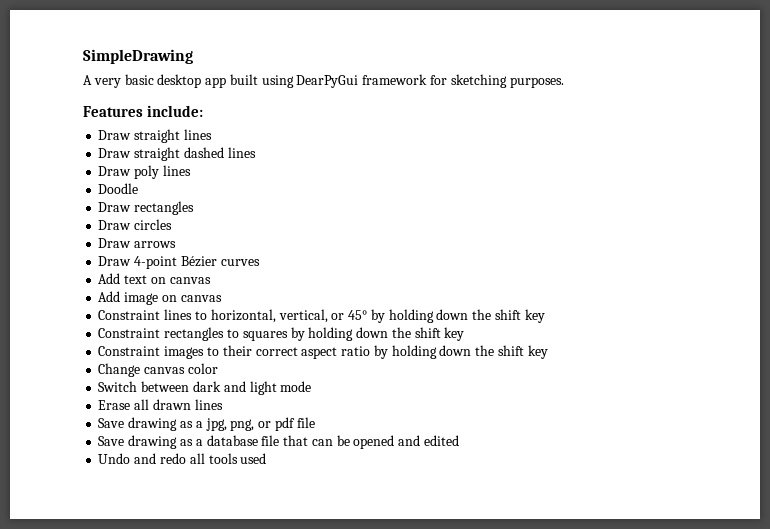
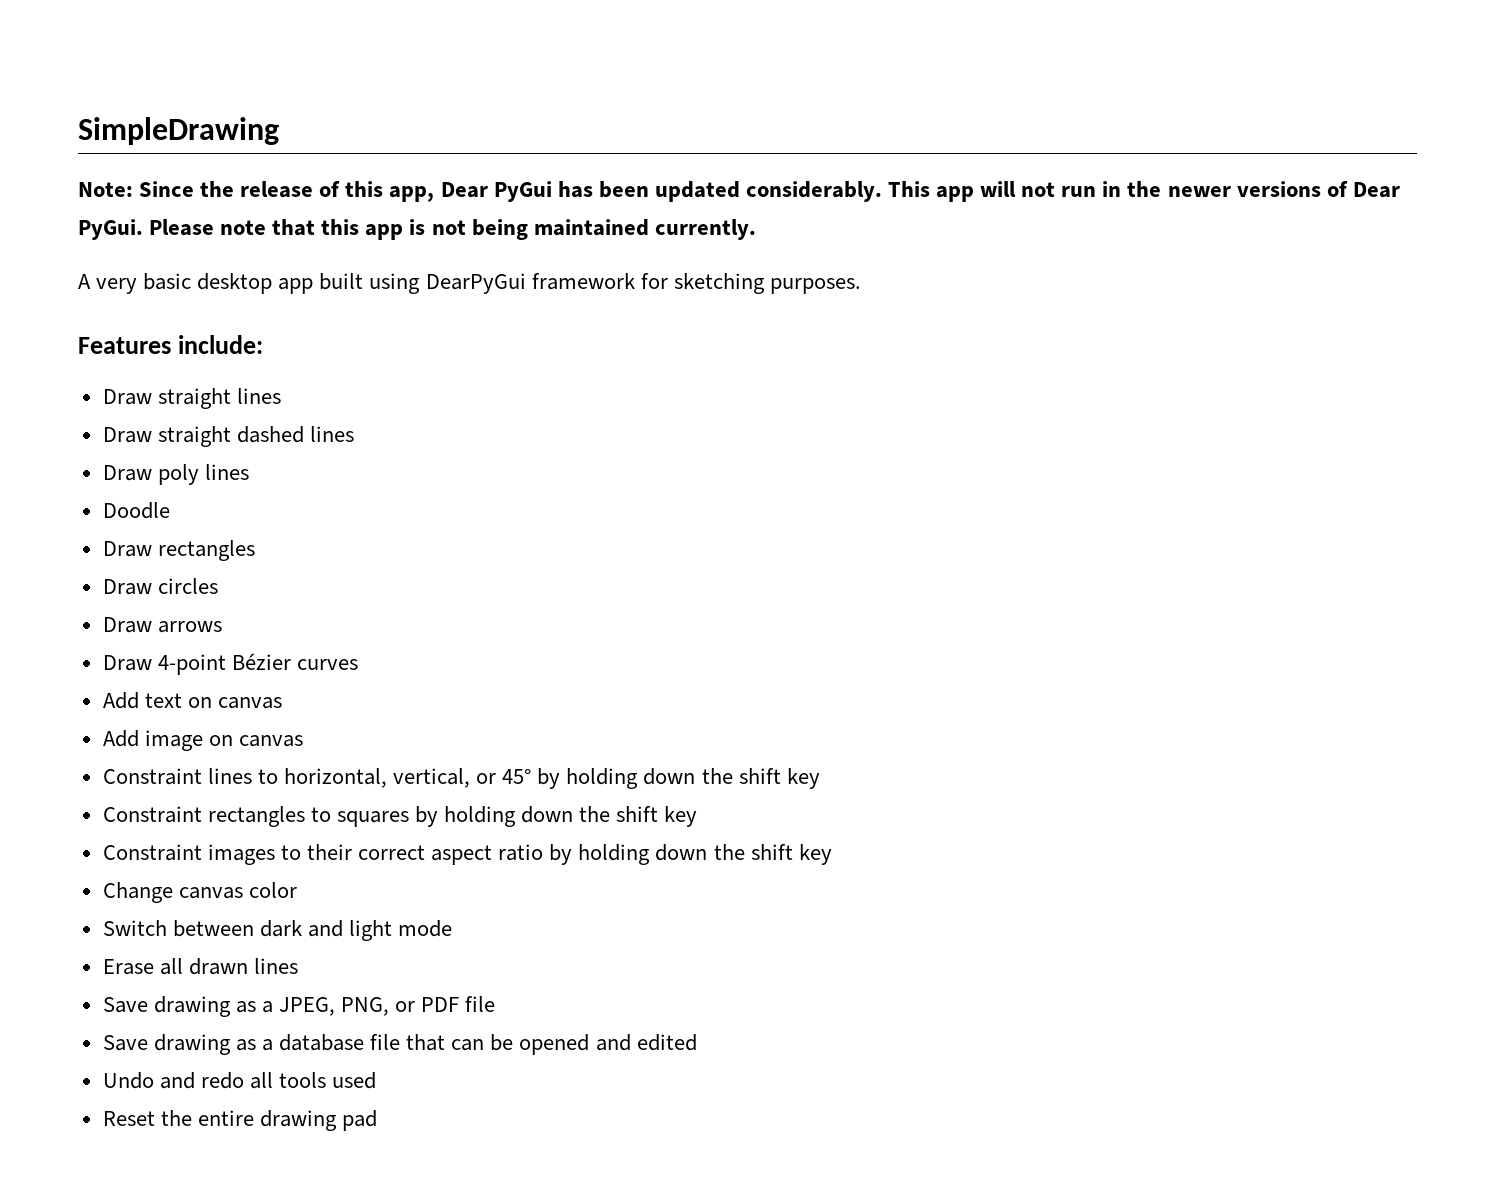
+ Note: Since the release of this app, Dear PyGui has been updated considerably. This app will not run in the newer versions of Dear PyGui. Please note that this app is not being maintained currently.
- Save drawing as a jpg, png, or pdf file
+ Save drawing as a JPEG, PNG, or PDF file
+ Reset the entire drawing pad

